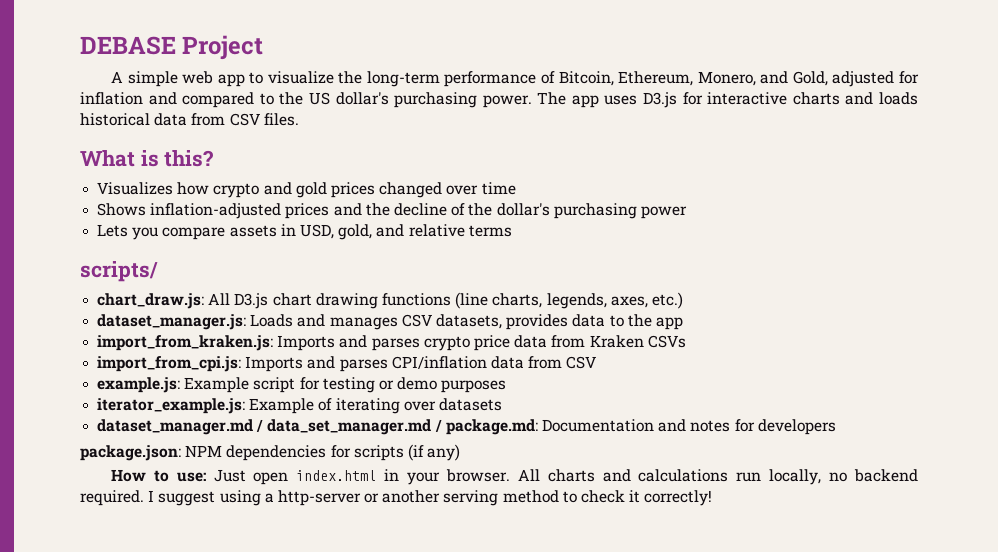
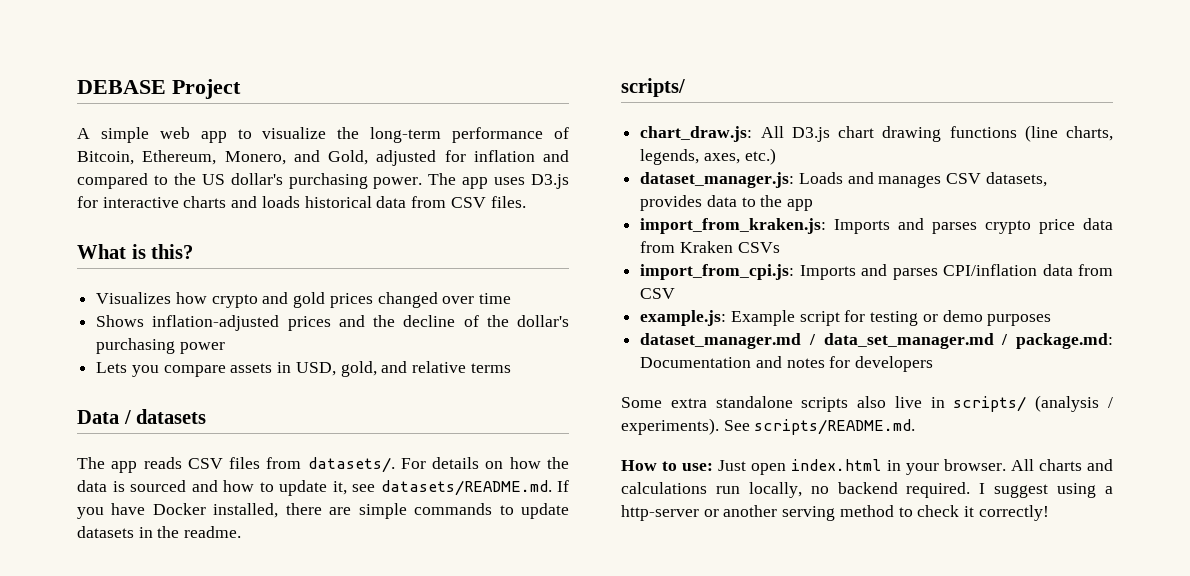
+ Data / datasets
+ The app reads CSV files from datasets/. For details on how the data is sourced and how to update it, see datasets/README.md. If you have Docker installed, there are simple commands to update datasets in the readme.
- iterator_example.js: Example of iterating over datasets
- package.json: NPM dependencies for scripts (if any)
+ Some extra standalone scripts also live in scripts/ (analysis / experiments). See scripts/README.md.

